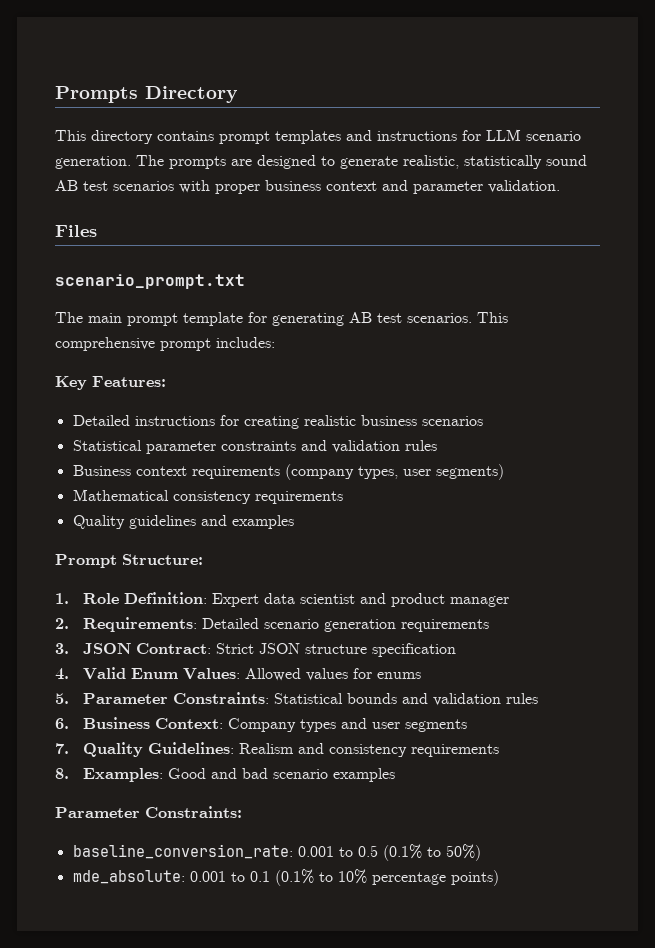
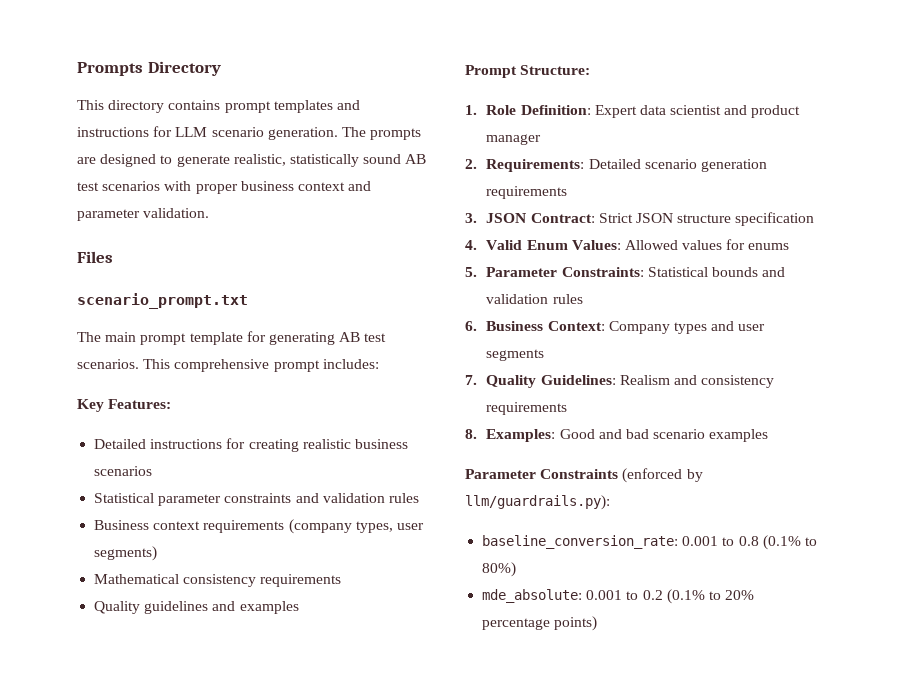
  8. Examples: Good and bad scenario examples
- Parameter Constraints:
+ Parameter Constraints (enforced by llm/guardrails.py):
- baseline_conversion_rate: 0.001 to 0.5 (0.1% to 50%)
+ baseline_conversion_rate: 0.001 to 0.8 (0.1% to 80%)
- mde_absolute: 0.001 to 0.1 (0.1% to 10% percentage points)
+ mde_absolute: 0.001 to 0.2 (0.1% to 20% percentage points)

